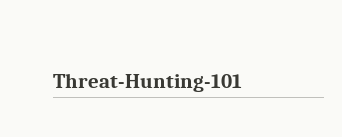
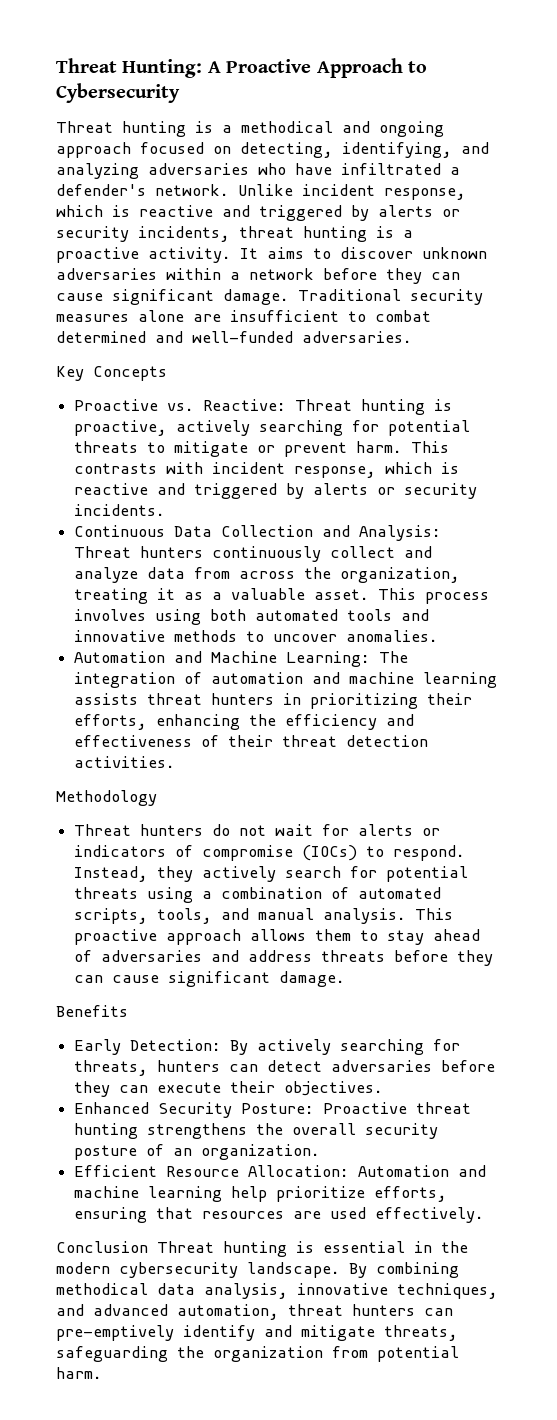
- Threat-Hunting-101
+ Threat Hunting: A Proactive Approach to Cybersecurity
+ Threat hunting is a methodical and ongoing approach focused on detecting, identifying, and analyzing adversaries who have infiltrated a defender's network. Unlike incident response, which is reactive and triggered by alerts or security incidents, threat hunting is a proactive activity. It aims to discover unknown adversaries within a network before they can cause significant damage. Traditional security measures alone are insufficient to combat determined and well-funded adversaries.
+ Key Concepts
+ Proactive vs. Reactive: Threat hunting is proactive, actively searching for potential threats to mitigate or prevent harm. This contrasts with incident response, which is reactive and triggered by alerts or security incidents.
+ Continuous Data Collection and Analysis: Threat hunters continuously collect and analyze data from across the organization, treating it as a valuable asset. This process involves using both automated tools and innovative methods to uncover anomalies.
+ Automation and Machine Learning: The integration of automation and machine learning assists threat hunters in prioritizing their efforts, enhancing the efficiency and effectiveness of their threat detection activities.
+ Methodology
+ Threat hunters do not wait for alerts or indicators of compromise (IOCs) to respond. Instead, they actively search for potential threats using a combination of automated scripts, tools, and manual analysis. This proactive approach allows them to stay ahead of adversaries and address threats before they can cause significant damage.
+ Benefits
+ Early Detection: By actively searching for threats, hunters can detect adversaries before they can execute their objectives.
+ Enhanced Security Posture: Proactive threat hunting strengthens the overall security posture of an organization.
+ Efficient Resource Allocation: Automation and machine learning help prioritize efforts, ensuring that resources are used effectively.
+ Conclusion Threat hunting is essential in the modern cybersecurity landscape. By combining methodical data analysis, innovative techniques, and advanced automation, threat hunters can pre-emptively identify and mitigate threats, safeguarding the organization from potential harm.

